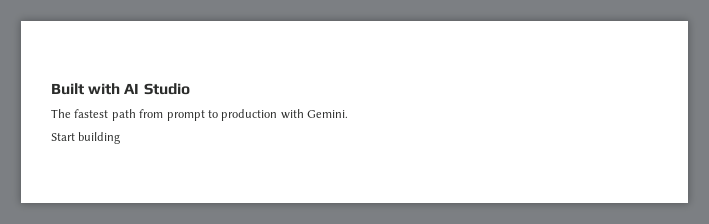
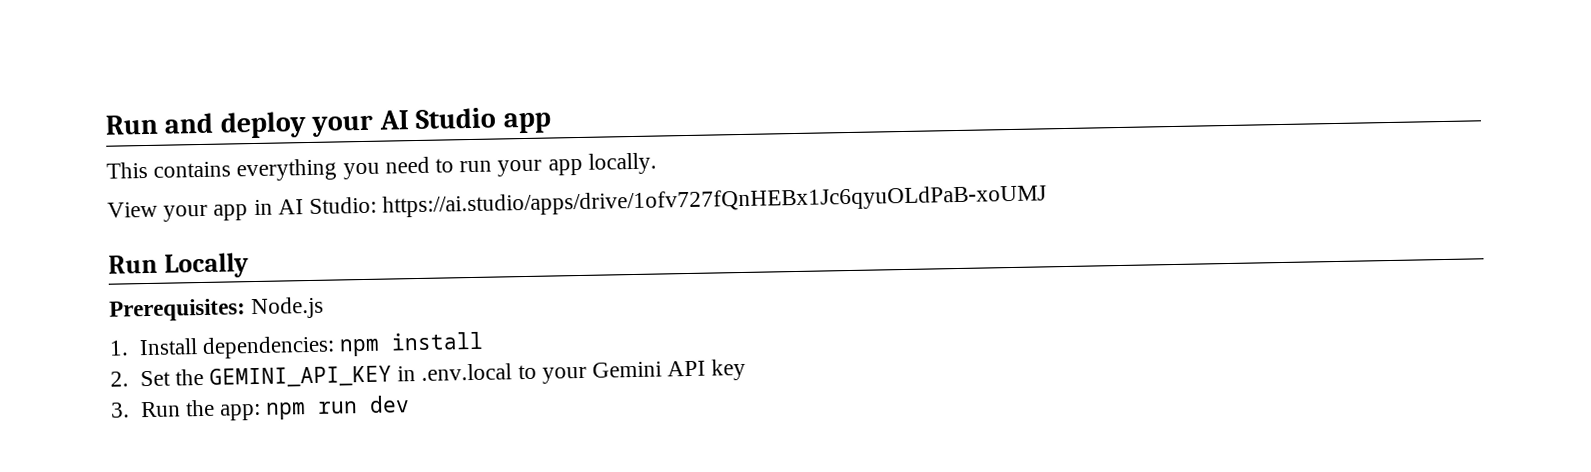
- Built with AI Studio
- The fastest path from prompt to production with Gemini.
- Start building
+ Run and deploy your AI Studio app
+ This contains everything you need to run your app locally.
+ View your app in AI Studio: https://ai.studio/apps/drive/1ofv727fQnHEBx1Jc6qyuOLdPaB-xoUMJ
+ Run Locally
+ Prerequisites: Node.js
+ 1. Install dependencies: npm install
+ 2. Set the GEMINI_API_KEY in .env.local to your Gemini API key
+ 3. Run the app: npm run dev

